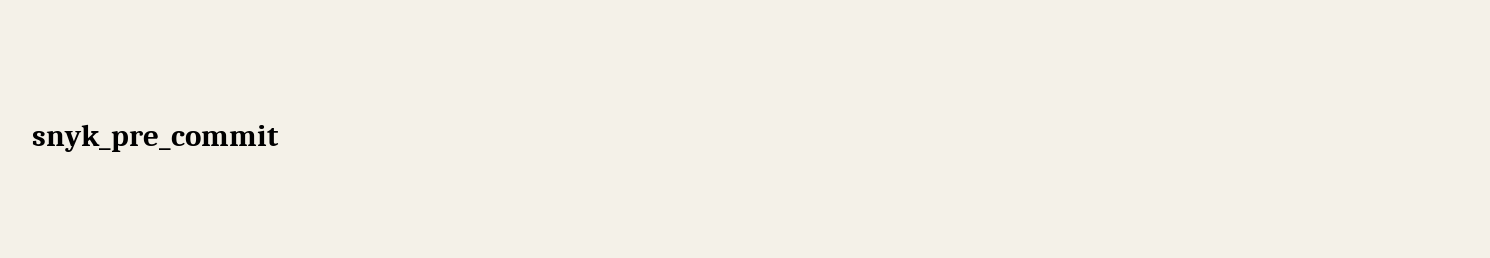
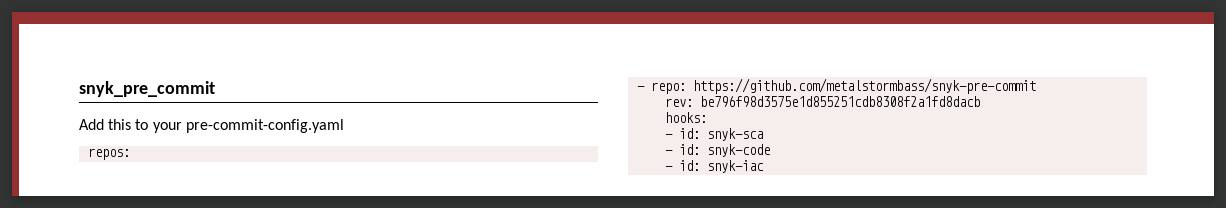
+ Add this to your pre-commit-config.yaml
+ repos:
+ - repo: https://github.com/metalstormbass/snyk-pre-commit
+ rev: be796f98d3575e1d855251cdb8308f2a1fd8dacb
+ hooks:
+ - id: snyk-sca
+ - id: snyk-code
+ - id: snyk-iac

